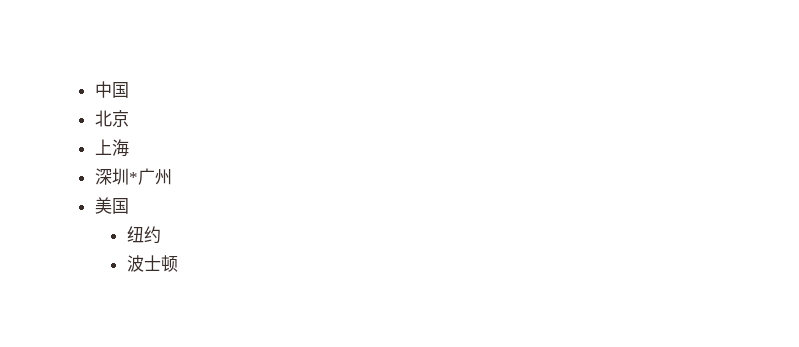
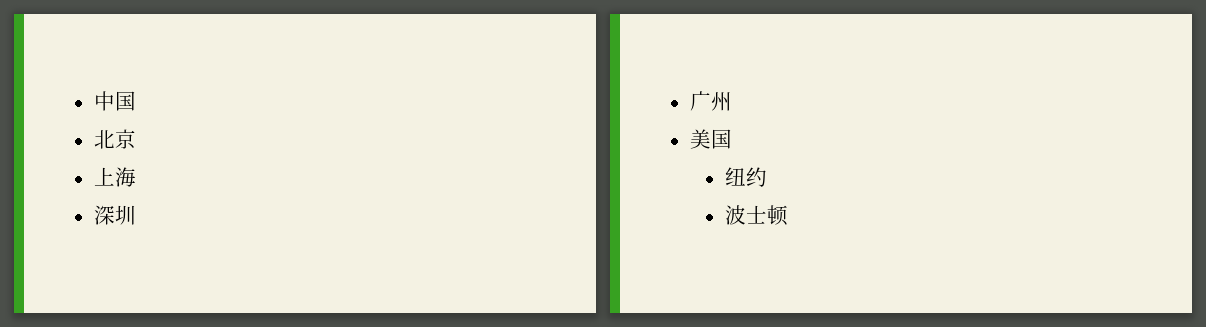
- 深圳*广州
+ 深圳
+ 广州

